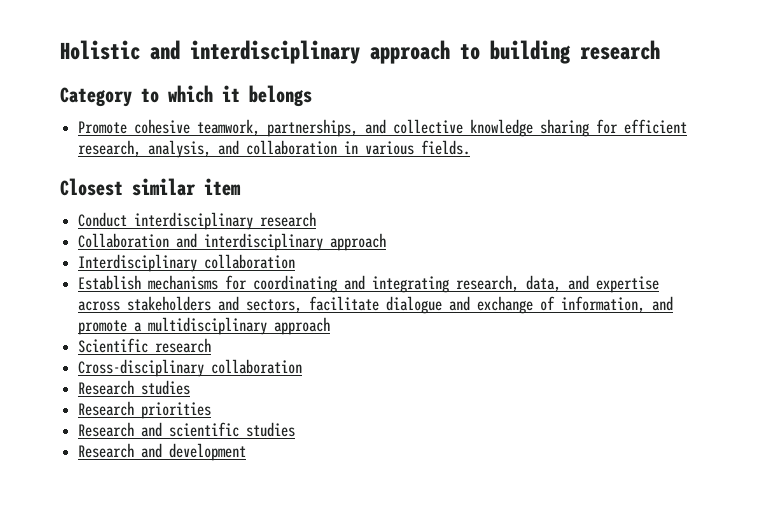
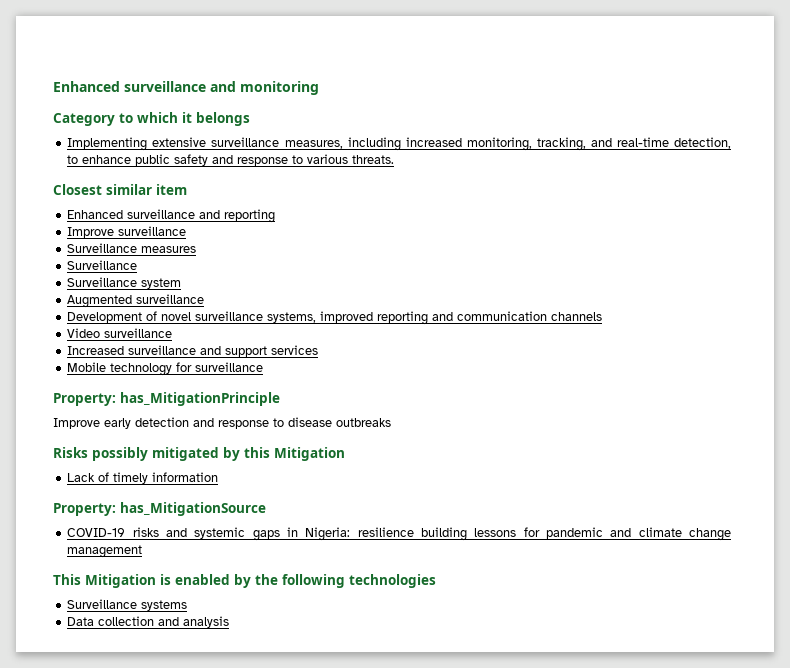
- Holistic and interdisciplinary approach to building research
+ Enhanced surveillance and monitoring
- Promote cohesive teamwork, partnerships, and collective knowledge sharing for efficient research, analysis, and collaboration in various fields.
+ Implementing extensive surveillance measures, including increased monitoring, tracking, and real-time detection, to enhance public safety and response to various threats.
  Closest similar item
- Conduct interdisciplinary research
- Collaboration and interdisciplinary approach
- Interdisciplinary collaboration
- Establish mechanisms for coordinating and integrating research, data, and expertise across stakeholders and sectors, facilitate dialogue and exchange of information, and promote a multidisciplinary approach
- Scientific research
- Cross-disciplinary collaboration
- Research studies
- Research priorities
- Research and scientific studies
- Research and development
+ Enhanced surveillance and reporting
+ Improve surveillance
+ Surveillance measures
+ Surveillance
+ Surveillance system
+ Augmented surveillance
+ Development of novel surveillance systems, improved reporting and communication channels
+ Video surveillance
+ Increased surveillance and support services
+ Mobile technology for surveillance
+ Property: has_MitigationPrinciple
+ Improve early detection and response to disease outbreaks
+ Risks possibly mitigated by this Mitigation
+ Lack of timely information
+ Property: has_MitigationSource
+ COVID-19 risks and systemic gaps in Nigeria: resilience building lessons for pandemic and climate change management
+ This Mitigation is enabled by the following technologies
+ Surveillance systems
+ Data collection and analysis

